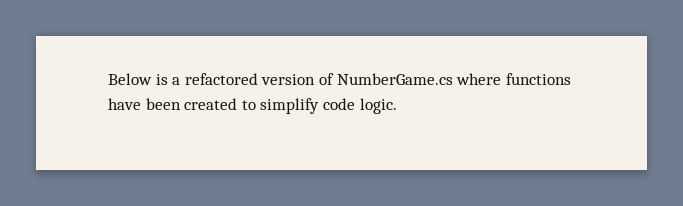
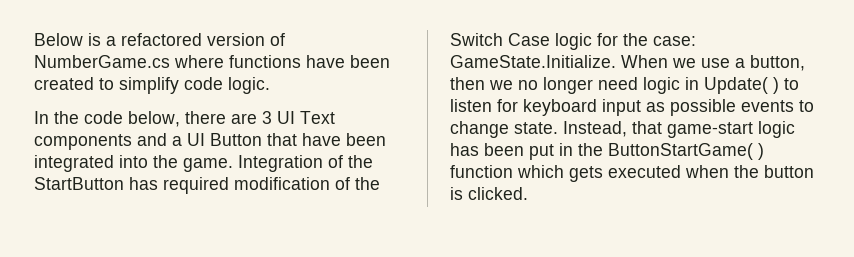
+ In the code below, there are 3 UI Text components and a UI Button that have been integrated into the game. Integration of the StartButton has required modification of the Switch Case logic for the case: GameState.Initialize. When we use a button, then we no longer need logic in Update( ) to listen for keyboard input as possible events to change state. Instead, that game-start logic has been put in the ButtonStartGame( ) function which gets executed when the button is clicked.

